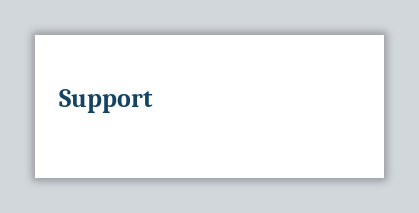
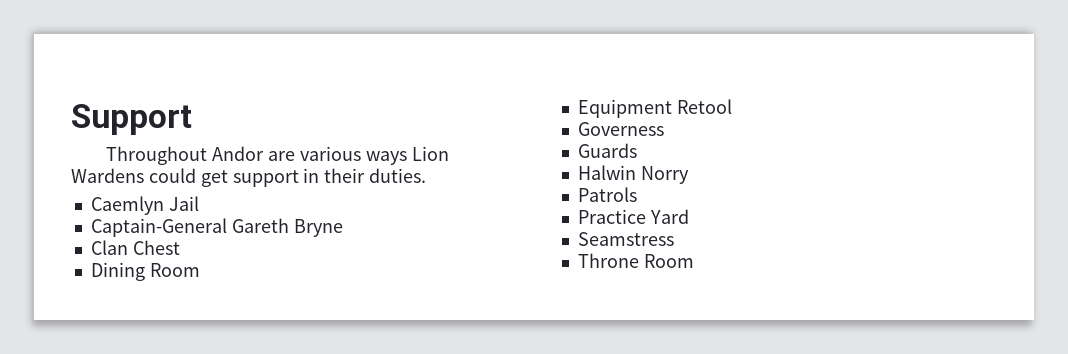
+ Throughout Andor are various ways Lion Wardens could get support in their duties.
+ Caemlyn Jail
+ Captain-General Gareth Bryne
+ Clan Chest
+ Dining Room
+ Equipment Retool
+ Governess
+ Guards
+ Halwin Norry
+ Patrols
+ Practice Yard
+ Seamstress
+ Throne Room

